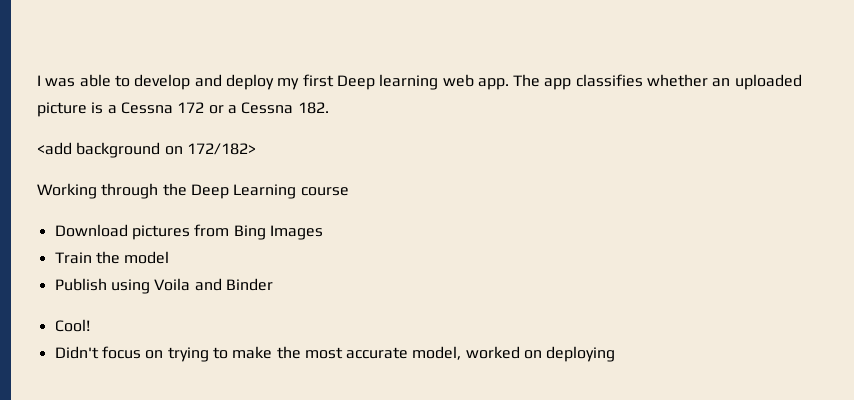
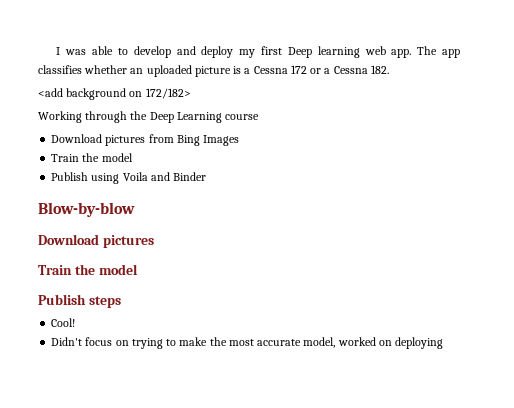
+ Blow-by-blow
+ Download pictures
+ Train the model
+ Publish steps

